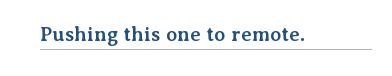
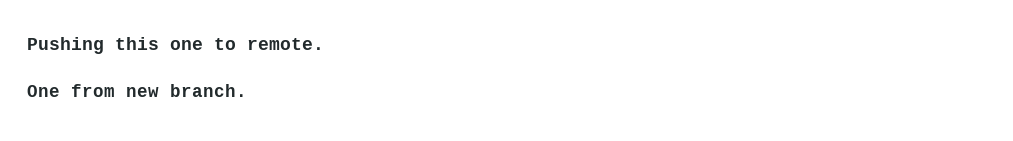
+ One from new branch.

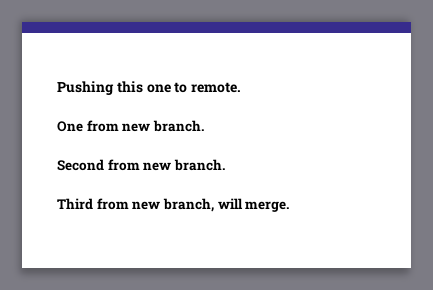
+ Second from new branch.
+ Third from new branch, will merge.

